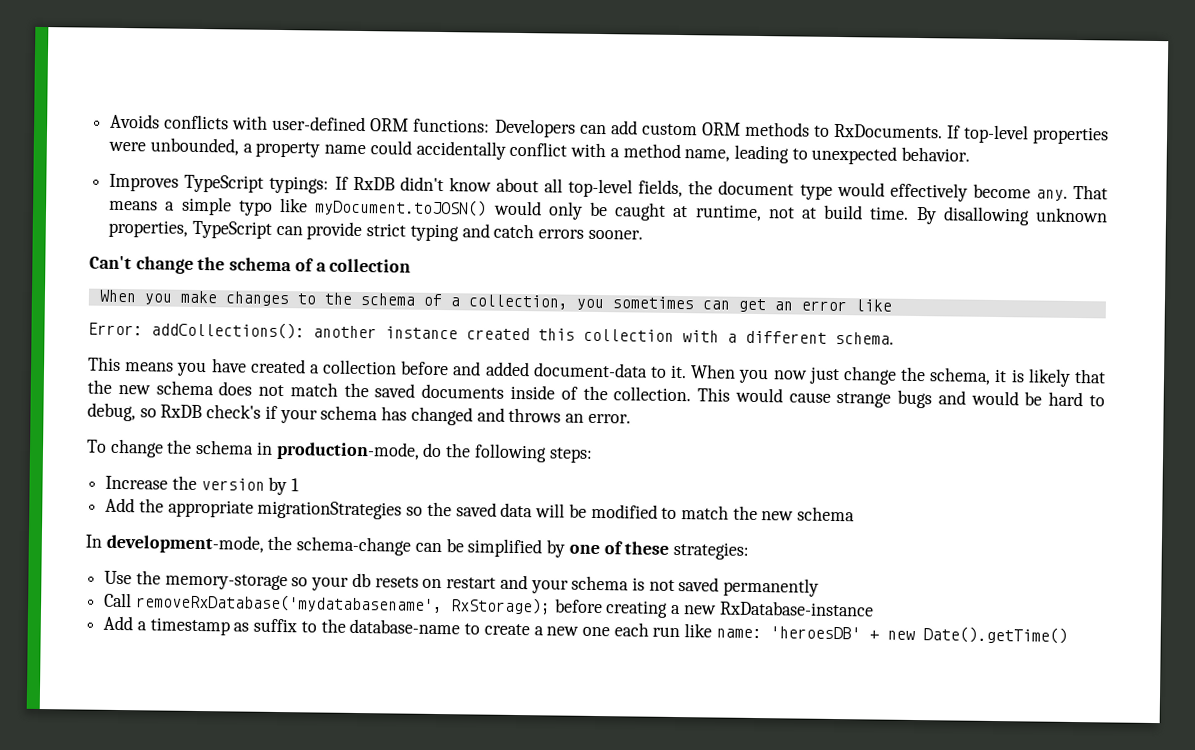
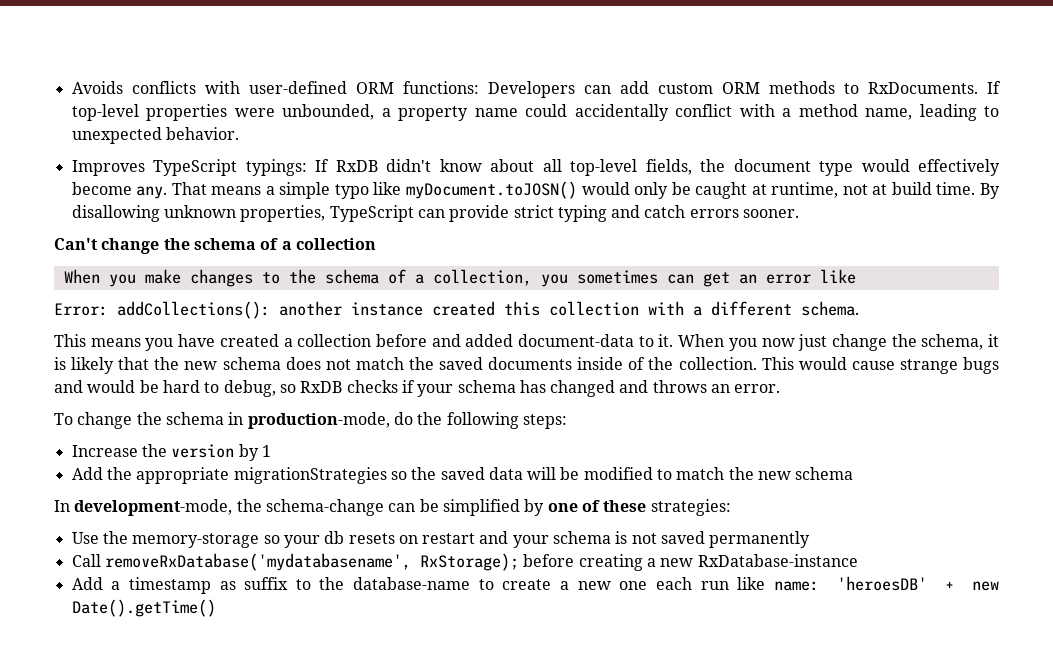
- This would cause strange bugs and would be hard to debug, so RxDB check's if your schema has changed and throws an error.
+ This would cause strange bugs and would be hard to debug, so RxDB checks if your schema has changed and throws an error.

